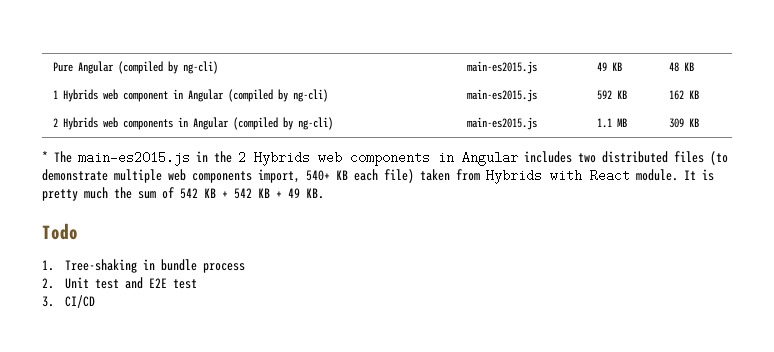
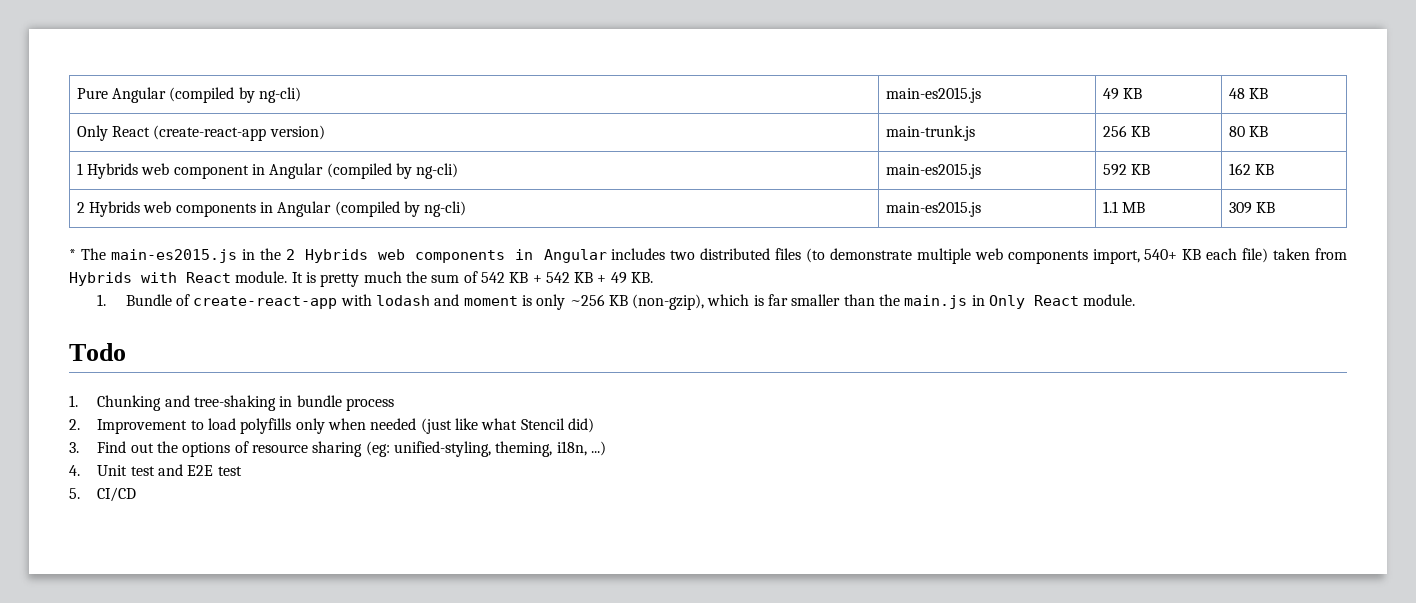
+ Only React (create-react-app version) | main-trunk.js | 256 KB | 80 KB
+ 1. Bundle of create-react-app with lodash and moment is only ~256 KB (non-gzip), which is far smaller than the main.js in Only React module.
- 1. Tree-shaking in bundle process
+ 1. Chunking and tree-shaking in bundle process
- 2. Unit test and E2E test
+ 2. Improvement to load polyfills only when needed (just like what Stencil did)
+ 3. Find out the options of resource sharing (eg: unified-styling, theming, i18n, ...)
+ 4. Unit test and E2E test
- 3. CI/CD
+ 5. CI/CD

